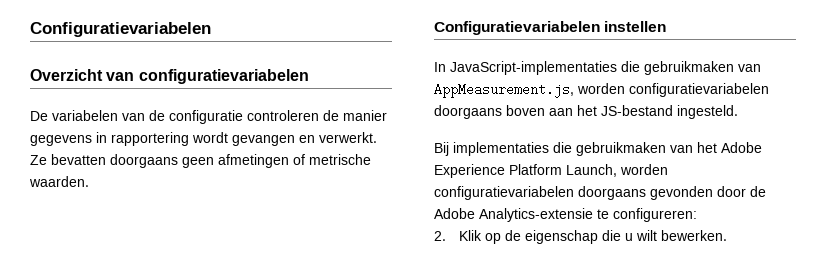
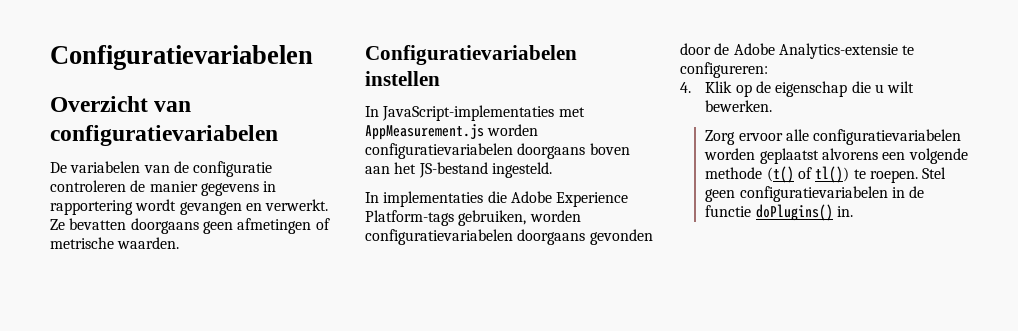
- In JavaScript-implementaties die gebruikmaken van AppMeasurement.js, worden configuratievariabelen doorgaans boven aan het JS-bestand ingesteld.
+ In JavaScript-implementaties met AppMeasurement.js worden configuratievariabelen doorgaans boven aan het JS-bestand ingesteld.
- Bij implementaties die gebruikmaken van het Adobe Experience Platform Launch, worden configuratievariabelen doorgaans gevonden door de Adobe Analytics-extensie te configureren:
+ In implementaties die Adobe Experience Platform-tags gebruiken, worden configuratievariabelen doorgaans gevonden door de Adobe Analytics-extensie te configureren:
- 2. Klik op de eigenschap die u wilt bewerken.
+ 4. Klik op de eigenschap die u wilt bewerken.
+ Zorg ervoor alle configuratievariabelen worden geplaatst alvorens een volgende methode (t() of tl()) te roepen. Stel geen configuratievariabelen in de functie doPlugins() in.

